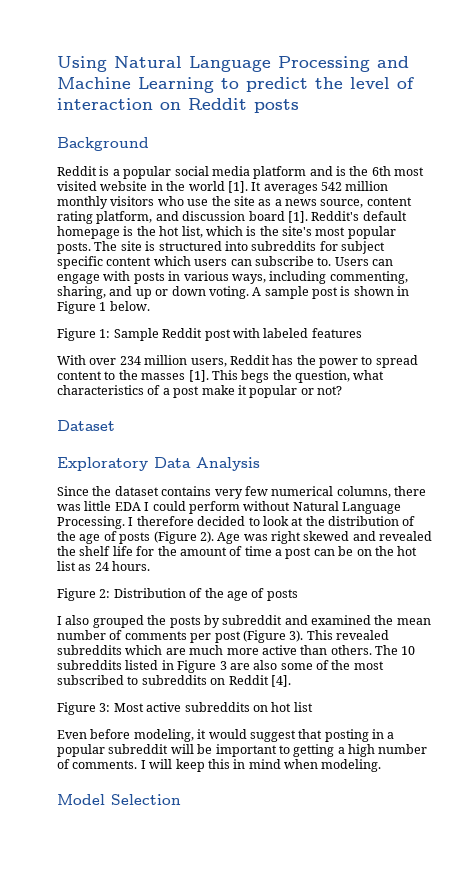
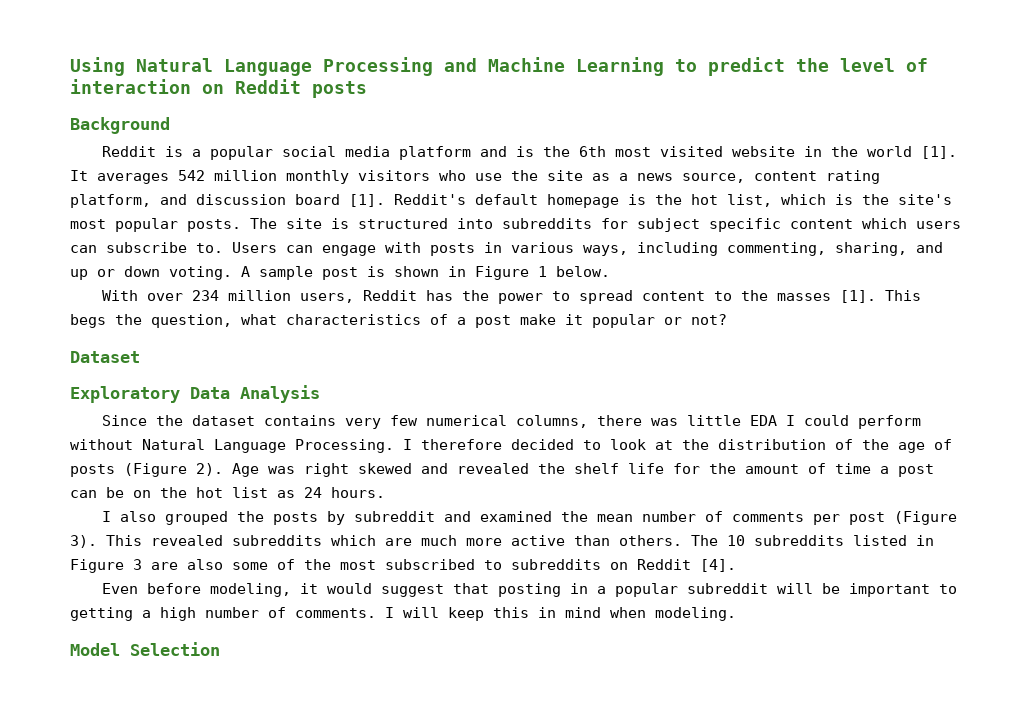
- Figure 1: Sample Reddit post with labeled features
- Figure 2: Distribution of the age of posts
- Figure 3: Most active subreddits on hot list

